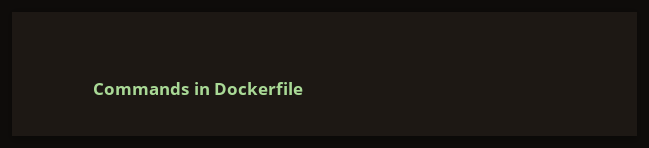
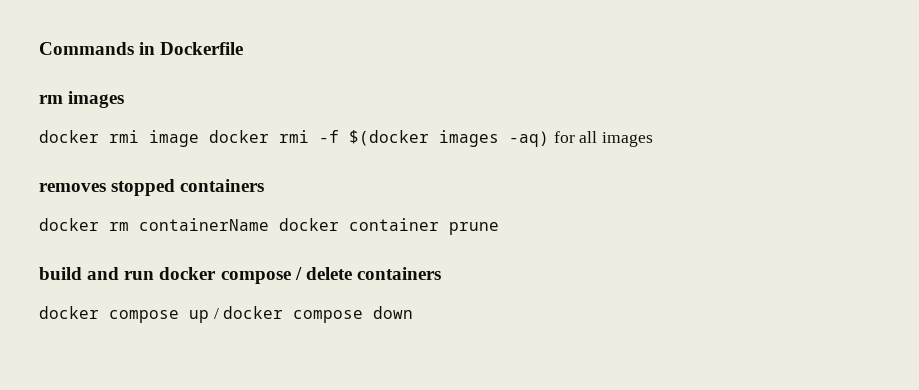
+ rm images
+ docker rmi image docker rmi -f $(docker images -aq) for all images
+ removes stopped containers
+ docker rm containerName docker container prune
+ build and run docker compose / delete containers
+ docker compose up / docker compose down

